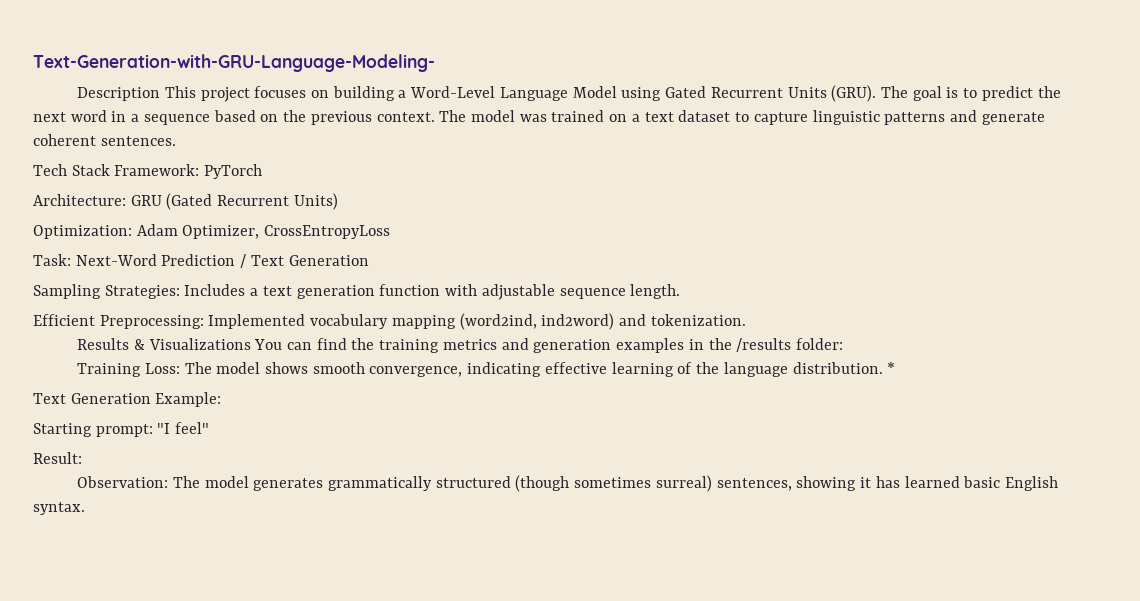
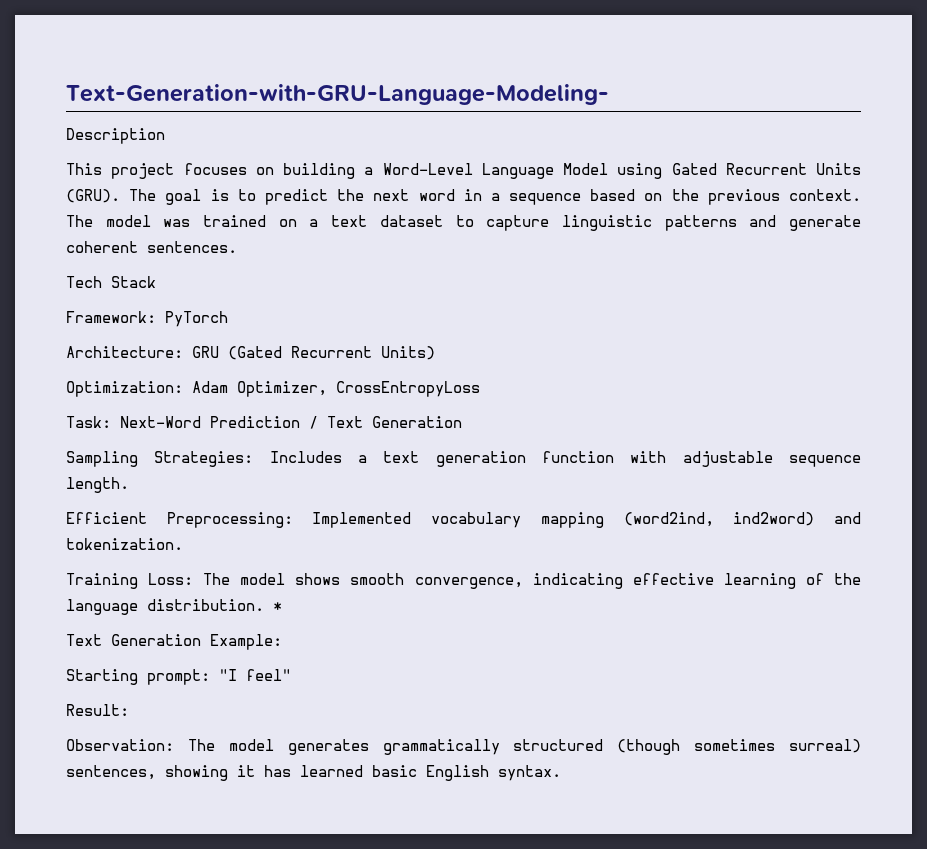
- Description This project focuses on building a Word-Level Language Model using Gated Recurrent Units (GRU).
+ Description
+ This project focuses on building a Word-Level Language Model using Gated Recurrent Units (GRU).
- Tech Stack Framework: PyTorch
+ Tech Stack
+ Framework: PyTorch
- Results & Visualizations You can find the training metrics and generation examples in the /results folder:

